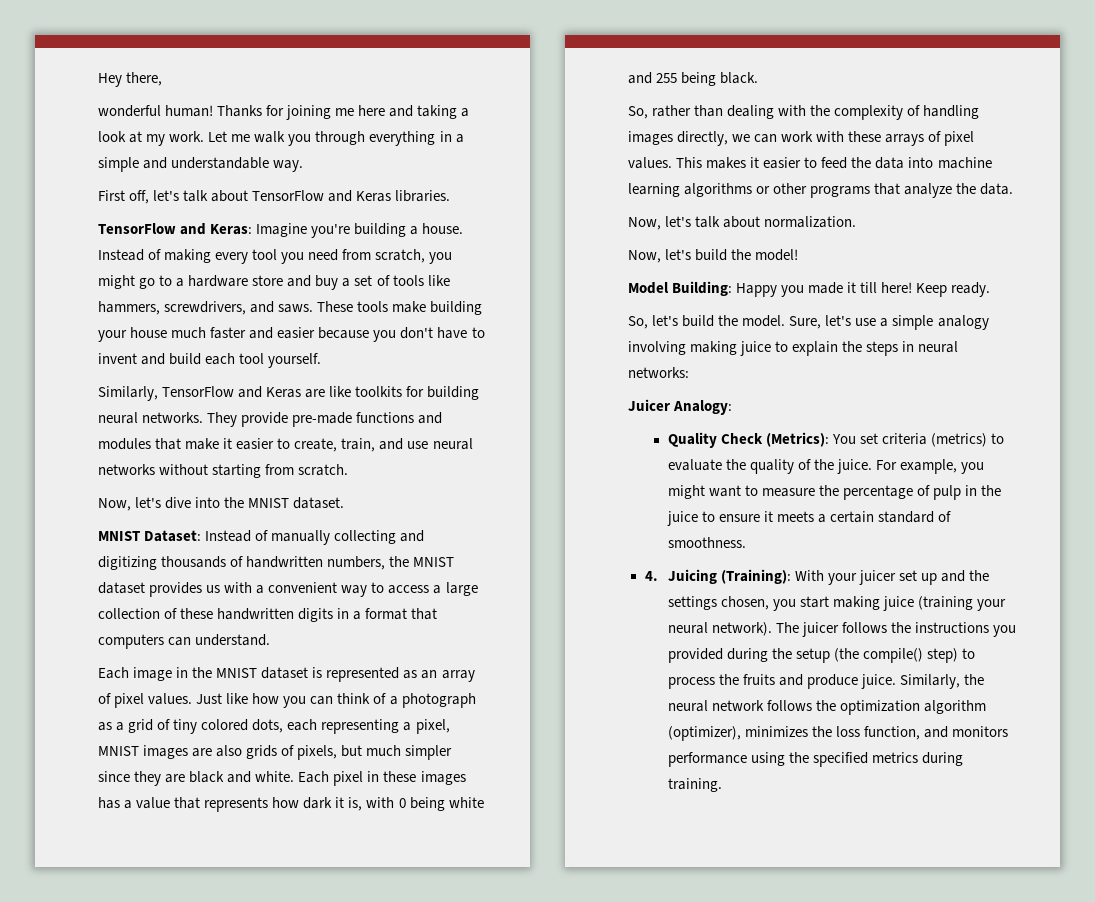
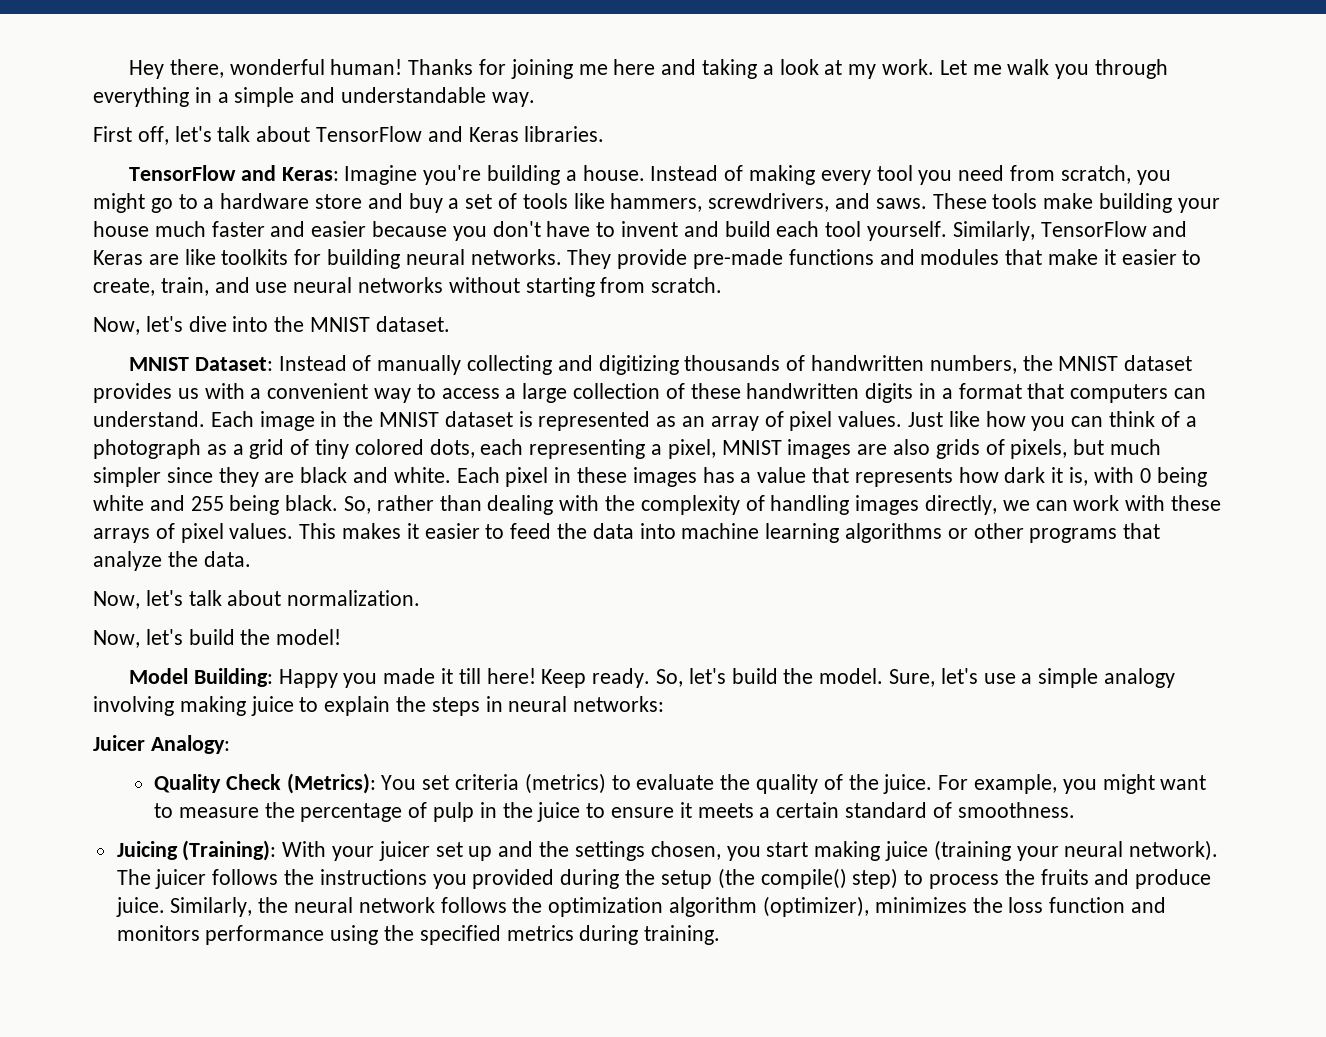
- Hey there,
- wonderful human!
+ Hey there, wonderful human!
- These tools make building your house much faster and easier because you don't have to invent and build each tool yourself.
- Similarly, TensorFlow and Keras are like toolkits for building neural networks.
+ These tools make building your house much faster and easier because you don't have to invent and build each tool yourself. Similarly, TensorFlow and Keras are like toolkits for building neural networks.
- MNIST Dataset: Instead of manually collecting and digitizing thousands of handwritten numbers, the MNIST dataset provides us with a convenient way to access a large collection of these handwritten digits in a format that computers can understand.
- Each image in the MNIST dataset is represented as an array of pixel values.
+ MNIST Dataset: Instead of manually collecting and digitizing thousands of handwritten numbers, the MNIST dataset provides us with a convenient way to access a large collection of these handwritten digits in a format that computers can understand. Each image in the MNIST dataset is represented as an array of pixel values.
- Each pixel in these images has a value that represents how dark it is, with 0 being white and 255 being black.
- So, rather than dealing with the complexity of handling images directly, we can work with these arrays of pixel values.
+ Each pixel in these images has a value that represents how dark it is, with 0 being white and 255 being black. So, rather than dealing with the complexity of handling images directly, we can work with these arrays of pixel values.
- Keep ready.
- So, let's build the model.
+ Keep ready. So, let's build the model.
- 4. Juicing (Training): With your juicer set up and the settings chosen, you start making juice (training your neural network).
+ Juicing (Training): With your juicer set up and the settings chosen, you start making juice (training your neural network).
- Similarly, the neural network follows the optimization algorithm (optimizer), minimizes the loss function, and monitors performance using the specified metrics during training.
+ Similarly, the neural network follows the optimization algorithm (optimizer), minimizes the loss function and monitors performance using the specified metrics during training.

